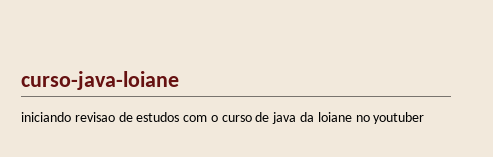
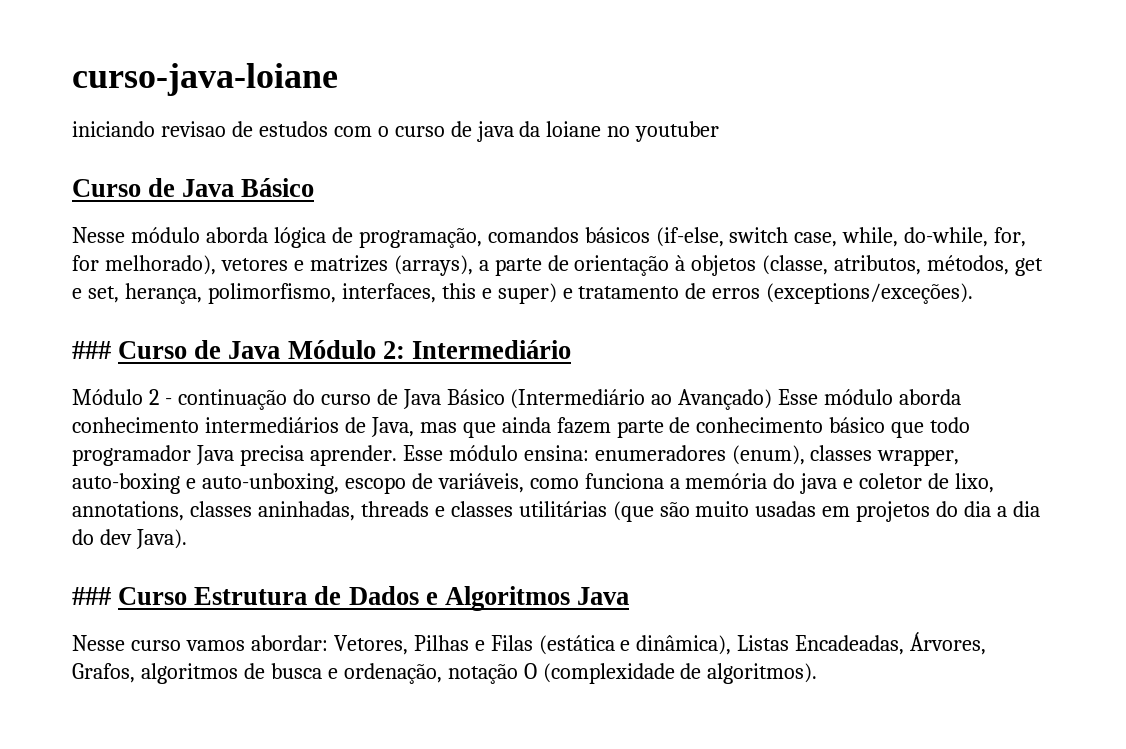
+ Curso de Java Básico
+ Nesse módulo aborda lógica de programação, comandos básicos (if-else, switch case, while, do-while, for, for melhorado), vetores e matrizes (arrays), a parte de orientação à objetos (classe, atributos, métodos, get e set, herança, polimorfismo, interfaces, this e super) e tratamento de erros (exceptions/exceções).
+ ### Curso de Java Módulo 2: Intermediário
+ Módulo 2 - continuação do curso de Java Básico (Intermediário ao Avançado) Esse módulo aborda conhecimento intermediários de Java, mas que ainda fazem parte de conhecimento básico que todo programador Java precisa aprender. Esse módulo ensina: enumeradores (enum), classes wrapper, auto-boxing e auto-unboxing, escopo de variáveis, como funciona a memória do java e coletor de lixo, annotations, classes aninhadas, threads e classes utilitárias (que são muito usadas em projetos do dia a dia do dev Java).
+ ### Curso Estrutura de Dados e Algoritmos Java
+ Nesse curso vamos abordar: Vetores, Pilhas e Filas (estática e dinâmica), Listas Encadeadas, Árvores, Grafos, algoritmos de busca e ordenação, notação O (complexidade de algoritmos).

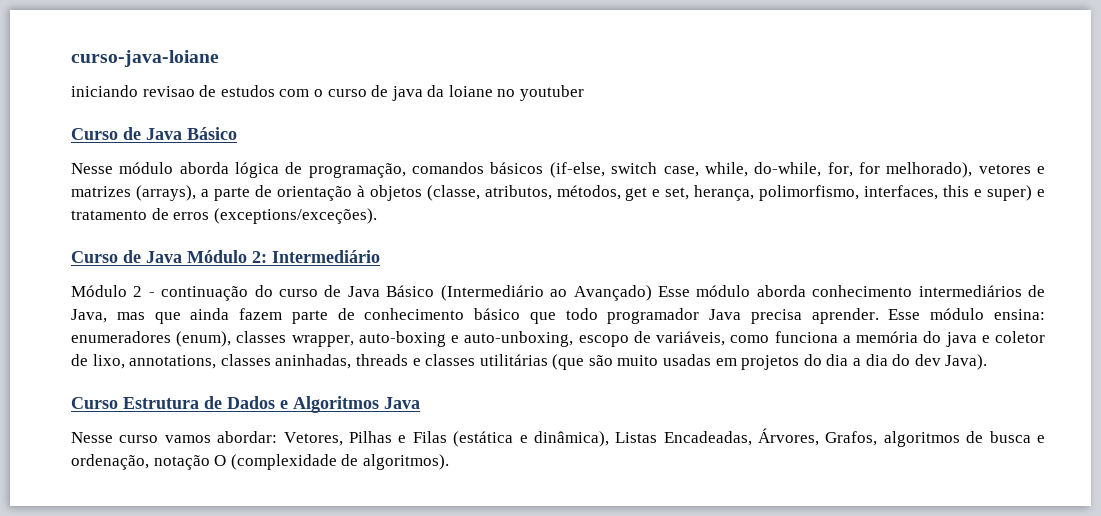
- ### Curso de Java Módulo 2: Intermediário
+ Curso de Java Módulo 2: Intermediário
- ### Curso Estrutura de Dados e Algoritmos Java
+ Curso Estrutura de Dados e Algoritmos Java

